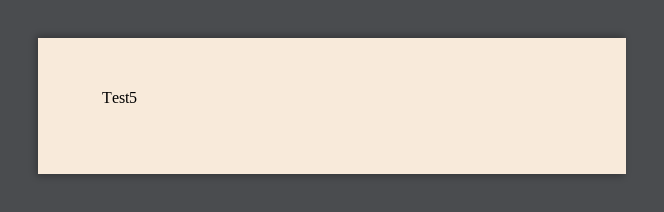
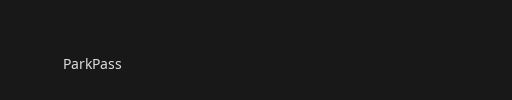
- Test5
+ ParkPass

